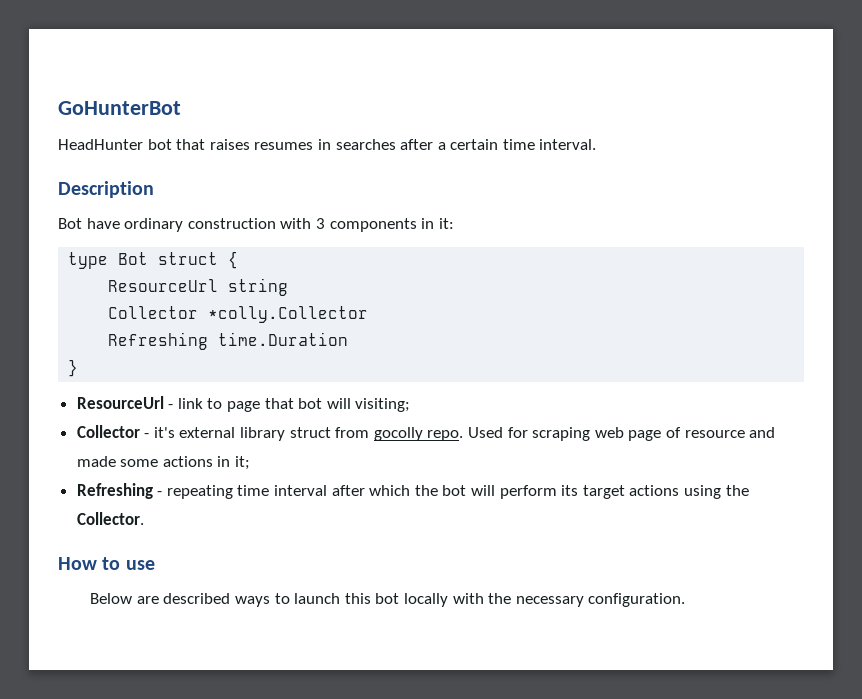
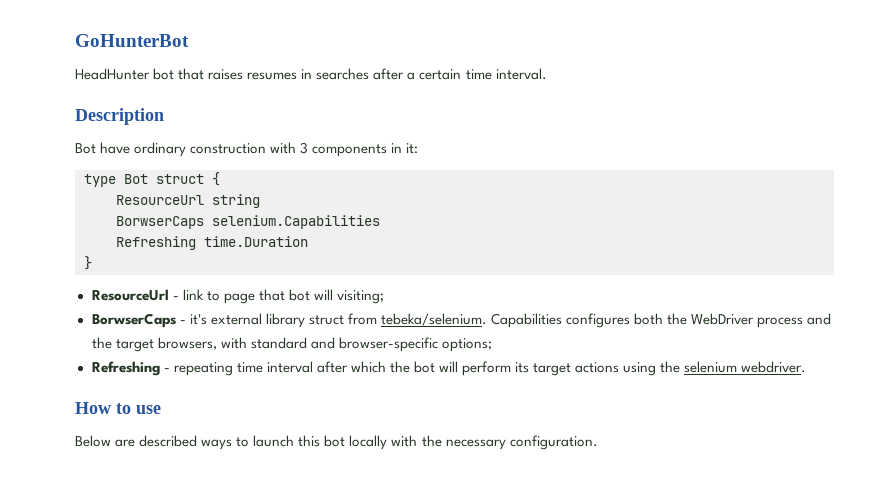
- Collector *colly.Collector
+ BorwserCaps selenium.Capabilities
- Collector - it's external library struct from gocolly repo. Used for scraping web page of resource and made some actions in it;
+ BorwserCaps - it's external library struct from tebeka/selenium. Capabilities configures both the WebDriver process and the target browsers, with standard and browser-specific options;
- Refreshing - repeating time interval after which the bot will perform its target actions using the Collector.
+ Refreshing - repeating time interval after which the bot will perform its target actions using the selenium webdriver.

